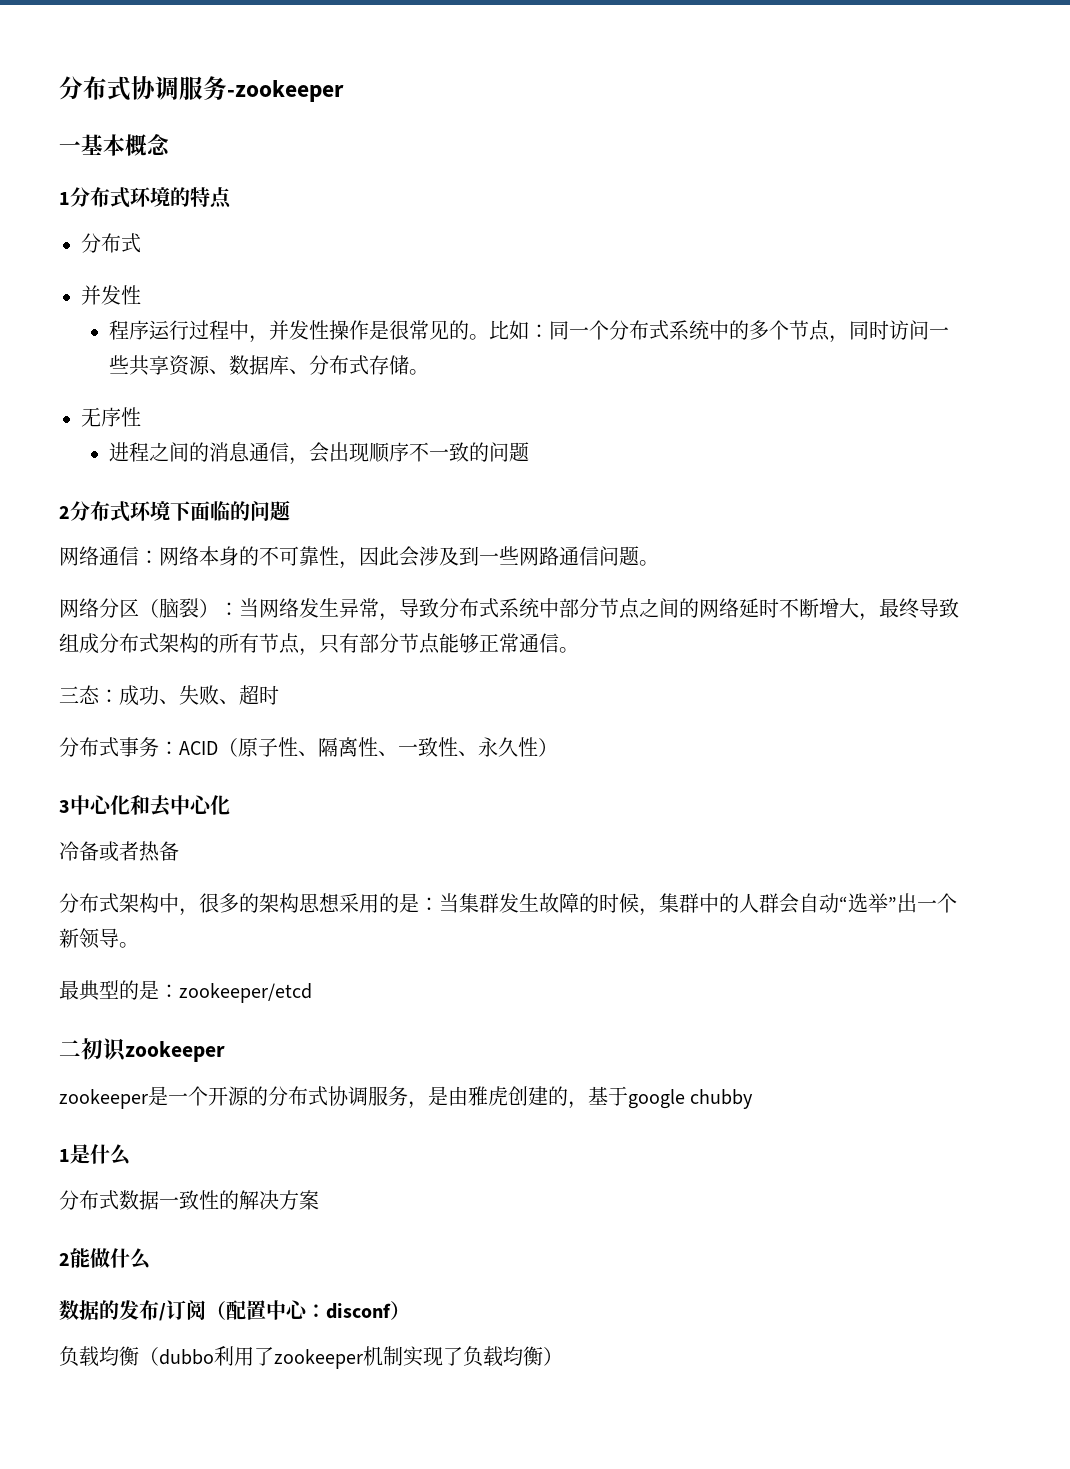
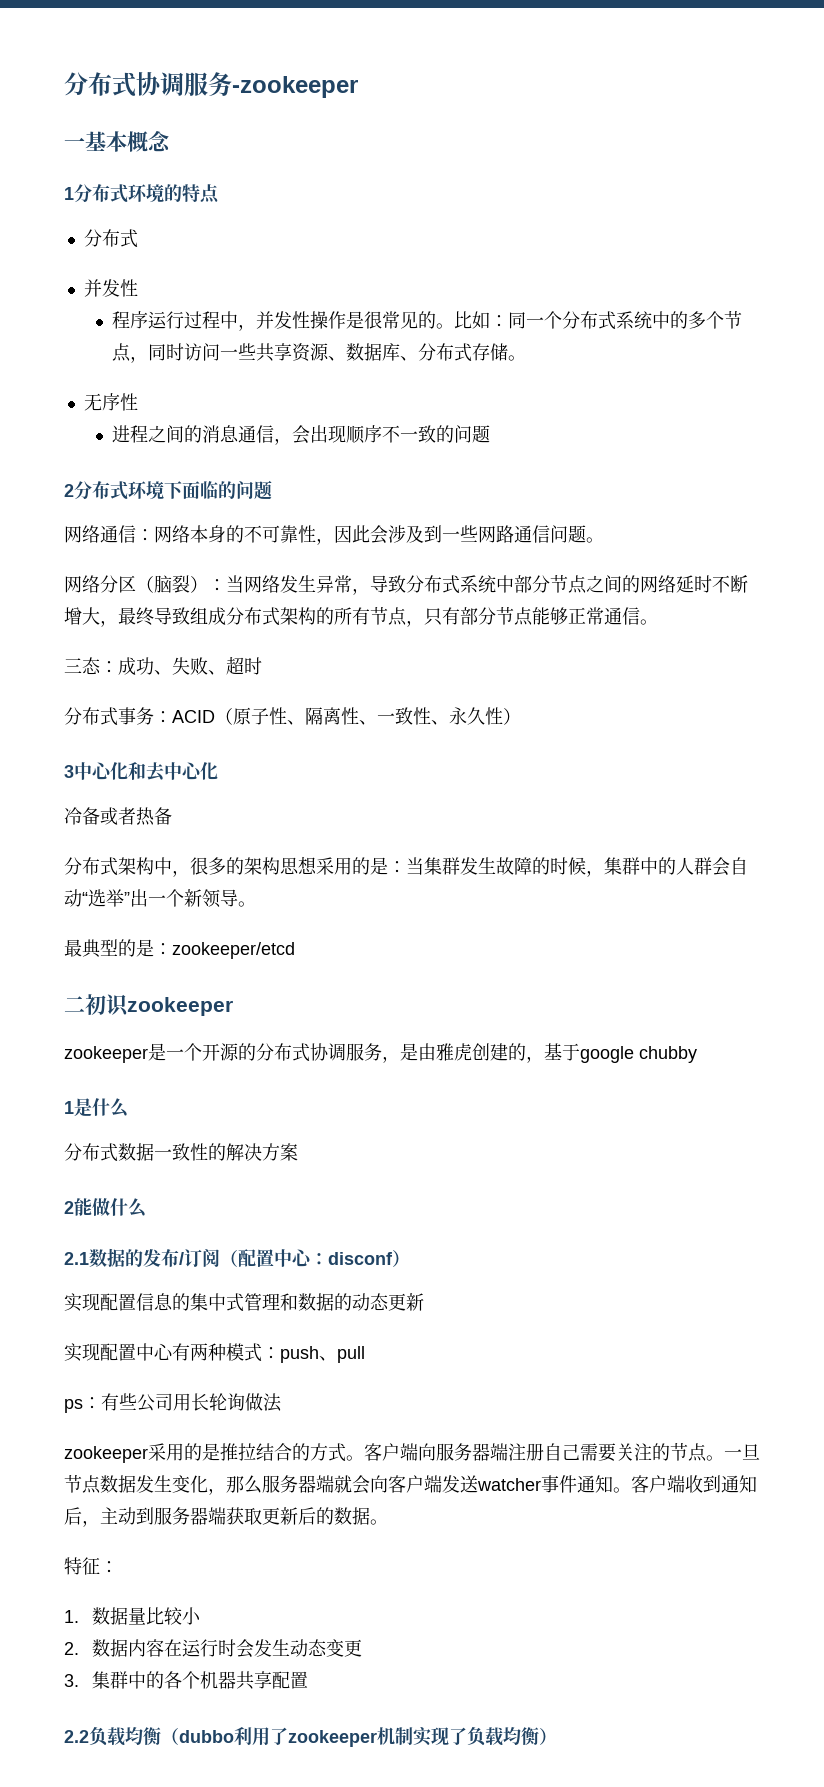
- 数据的发布/订阅（配置中心：disconf）
+ 2.1数据的发布/订阅（配置中心：disconf）
- 负载均衡（dubbo利用了zookeeper机制实现了负载均衡）
+ 实现配置信息的集中式管理和数据的动态更新
+ 实现配置中心有两种模式：push、pull
+ ps：有些公司用长轮询做法
+ zookeeper采用的是推拉结合的方式。客户端向服务器端注册自己需要关注的节点。一旦节点数据发生变化，那么服务器端就会向客户端发送watcher事件通知。客户端收到通知后，主动到服务器端获取更新后的数据。
+ 特征：
+ 1.数据量比较小
+ 2.数据内容在运行时会发生动态变更
+ 3.集群中的各个机器共享配置
+ 2.2负载均衡（dubbo利用了zookeeper机制实现了负载均衡）

